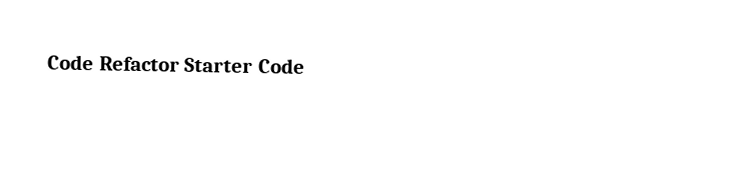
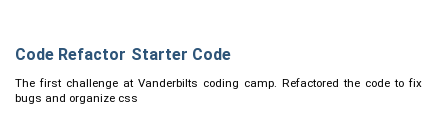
+ The first challenge at Vanderbilts coding camp. Refactored the code to fix bugs and organize css

